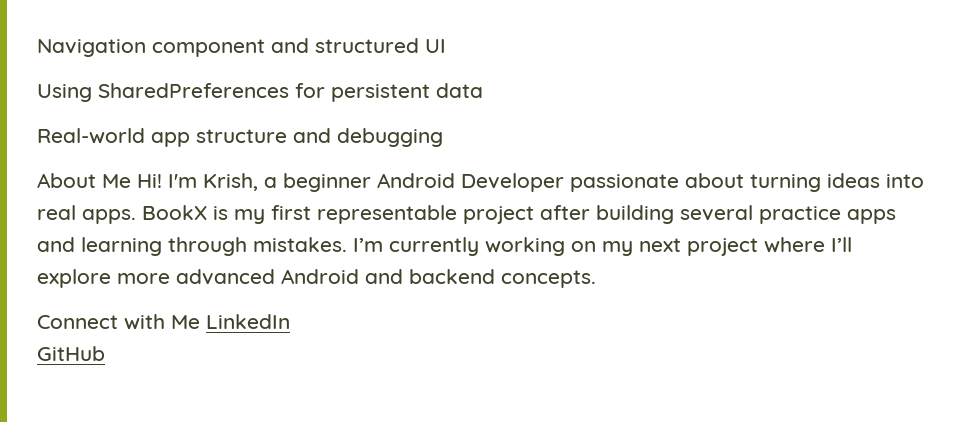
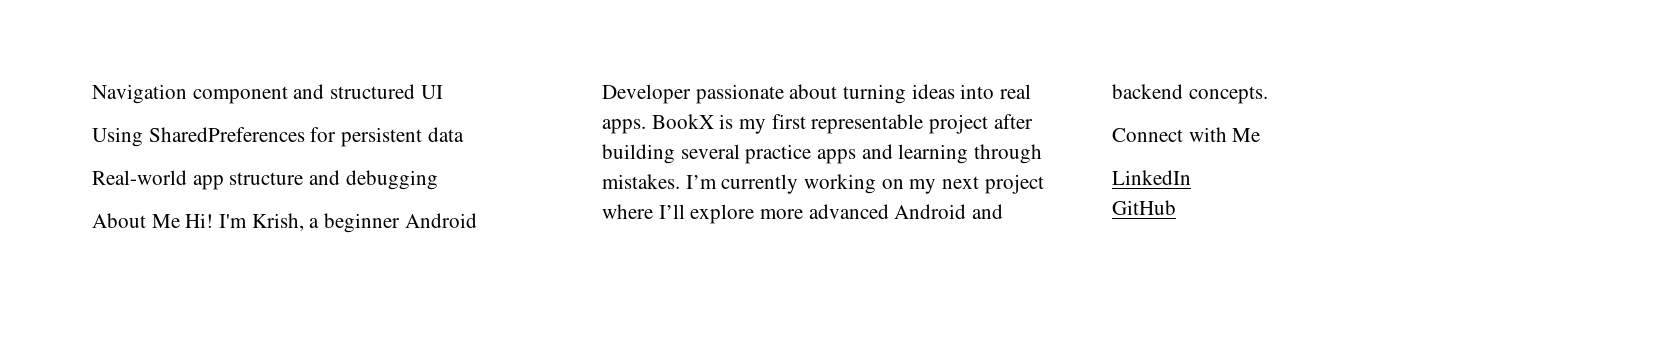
- Connect with Me LinkedIn
+ Connect with Me
+ LinkedIn

